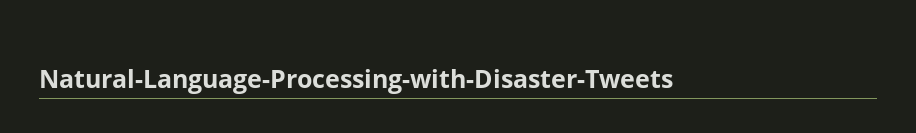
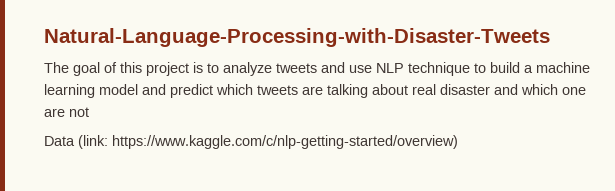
+ The goal of this project is to analyze tweets and use NLP technique to build a machine learning model and predict which tweets are talking about real disaster and which one are not
+ Data (link: https://www.kaggle.com/c/nlp-getting-started/overview)

